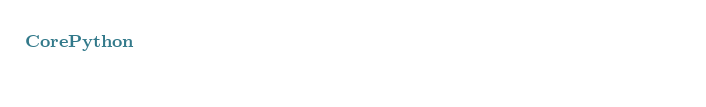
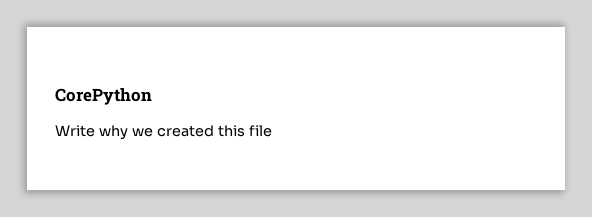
+ Write why we created this file

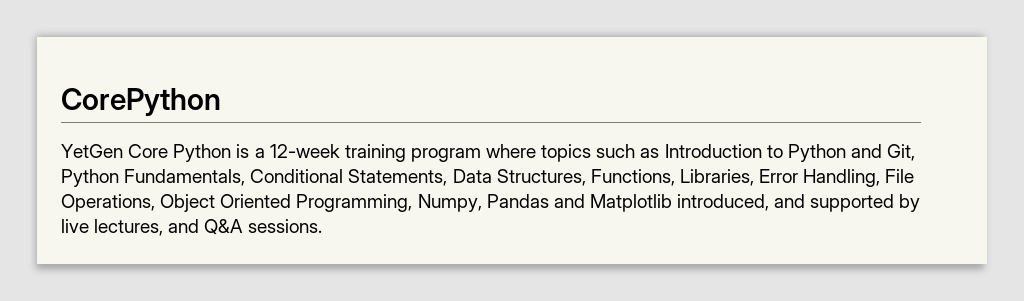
- Write why we created this file
+ YetGen Core Python is a 12-week training program where topics such as Introduction to Python and Git, Python Fundamentals, Conditional Statements, Data Structures, Functions, Libraries, Error Handling, File Operations, Object Oriented Programming, Numpy, Pandas and Matplotlib introduced, and supported by live lectures, and Q&A sessions.

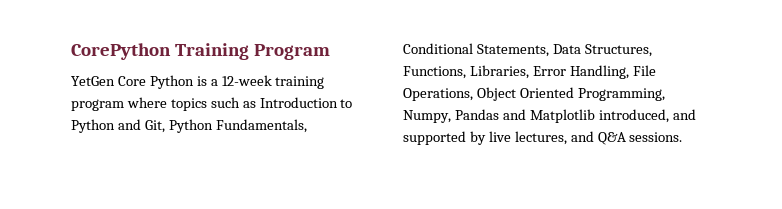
- CorePython
+ CorePython Training Program

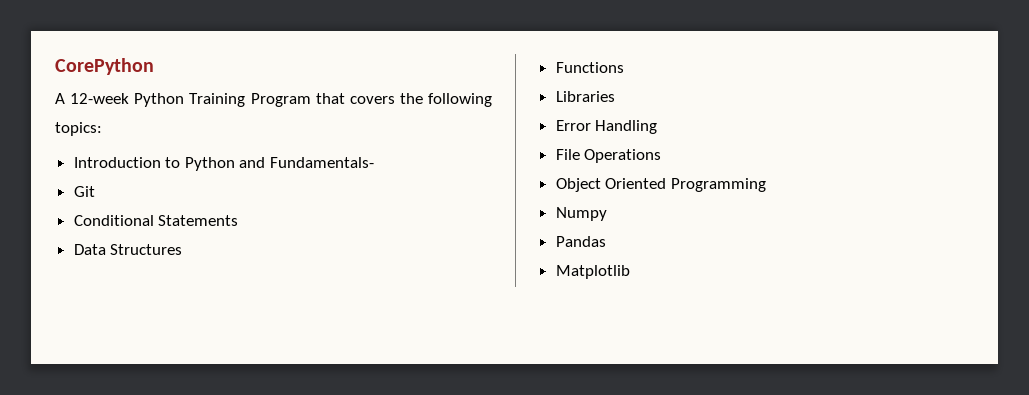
- CorePython Training Program
- YetGen Core Python is a 12-week training program where topics such as Introduction to Python and Git, Python Fundamentals, Conditional Statements, Data Structures, Functions, Libraries, Error Handling, File Operations, Object Oriented Programming, Numpy, Pandas and Matplotlib introduced, and supported by live lectures, and Q&A sessions.
+ CorePython
+ A 12-week Python Training Program that covers the following topics:
+ Introduction to Python and Fundamentals-
+ Git
+ Conditional Statements
+ Data Structures
+ Functions
+ Libraries
+ Error Handling
+ File Operations
+ Object Oriented Programming
+ Numpy
+ Pandas
+ Matplotlib

